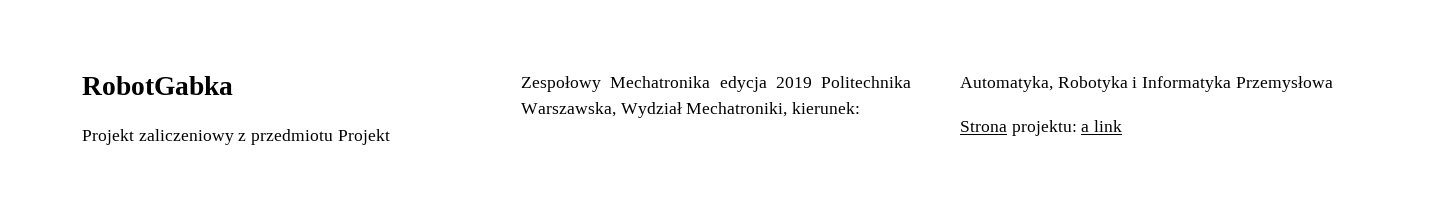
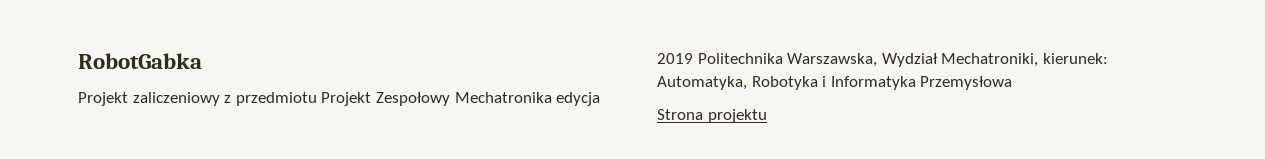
- Strona projektu: a link
+ Strona projektu

